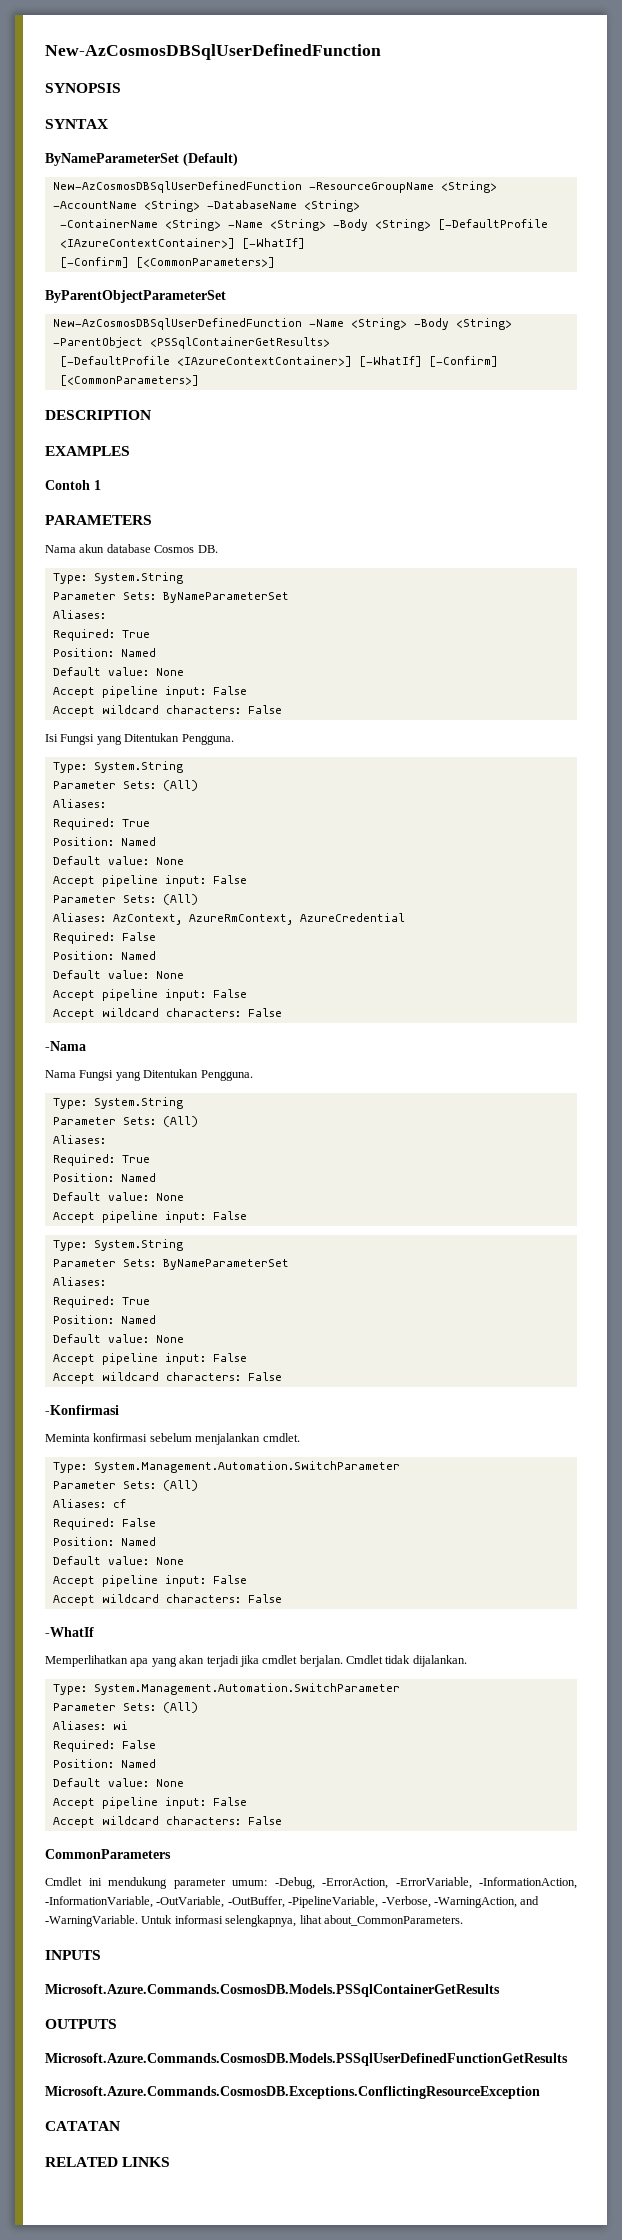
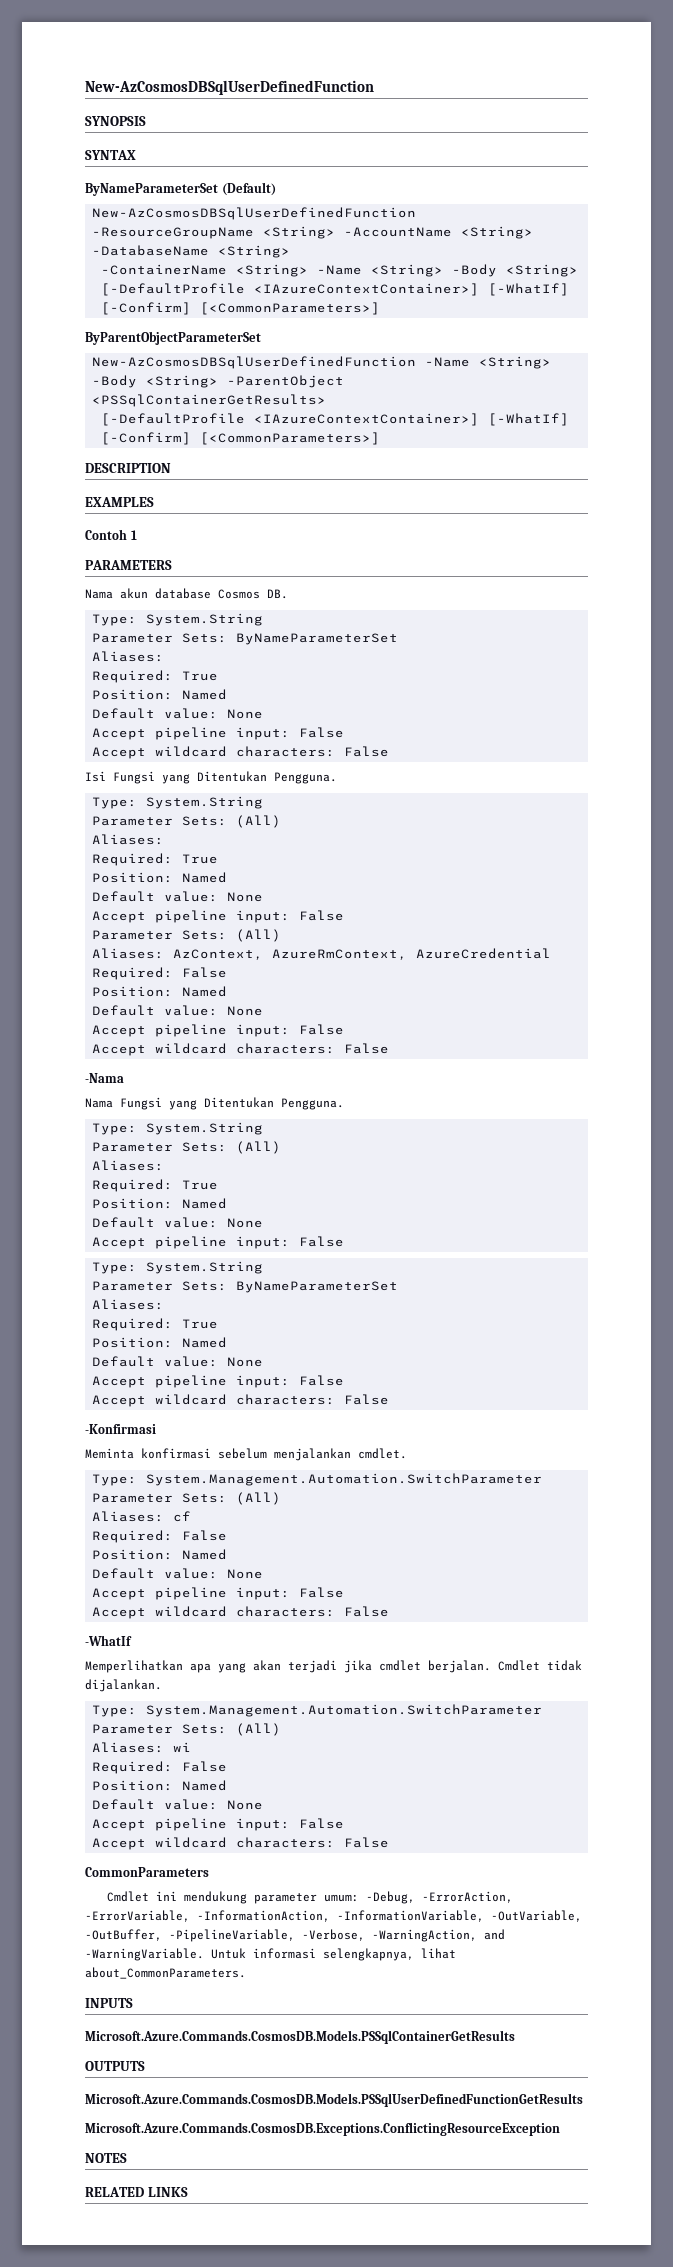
- CATATAN
+ NOTES

